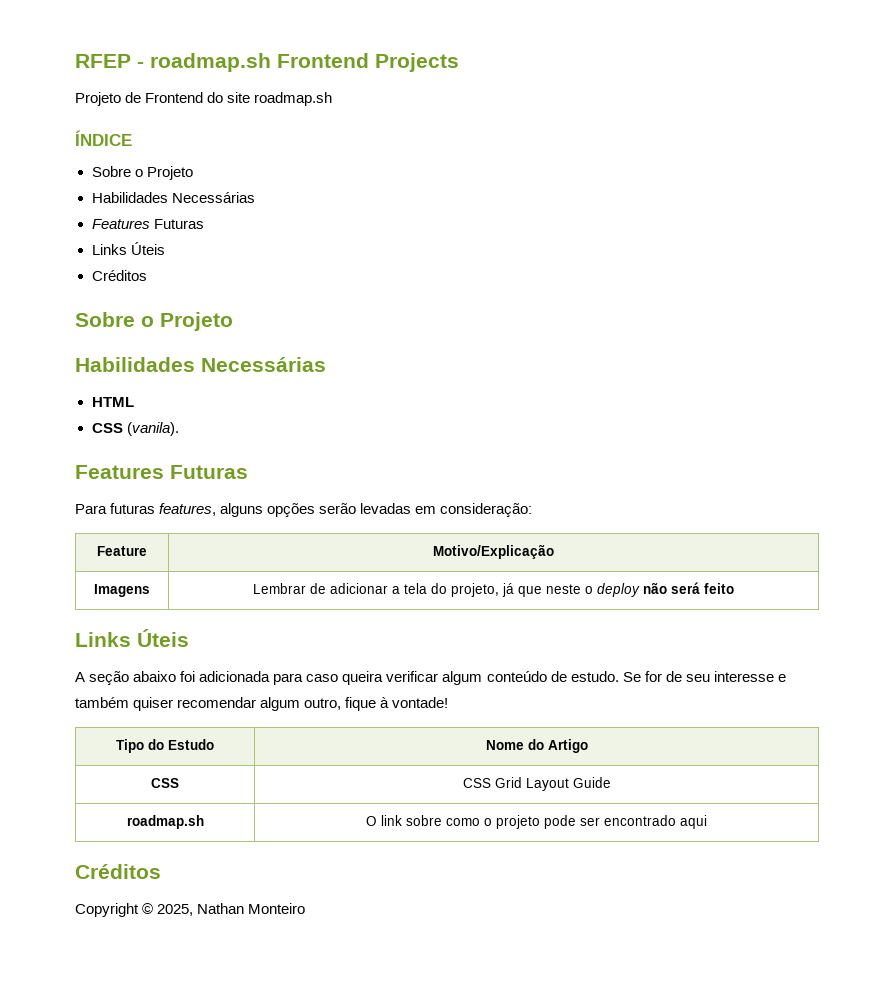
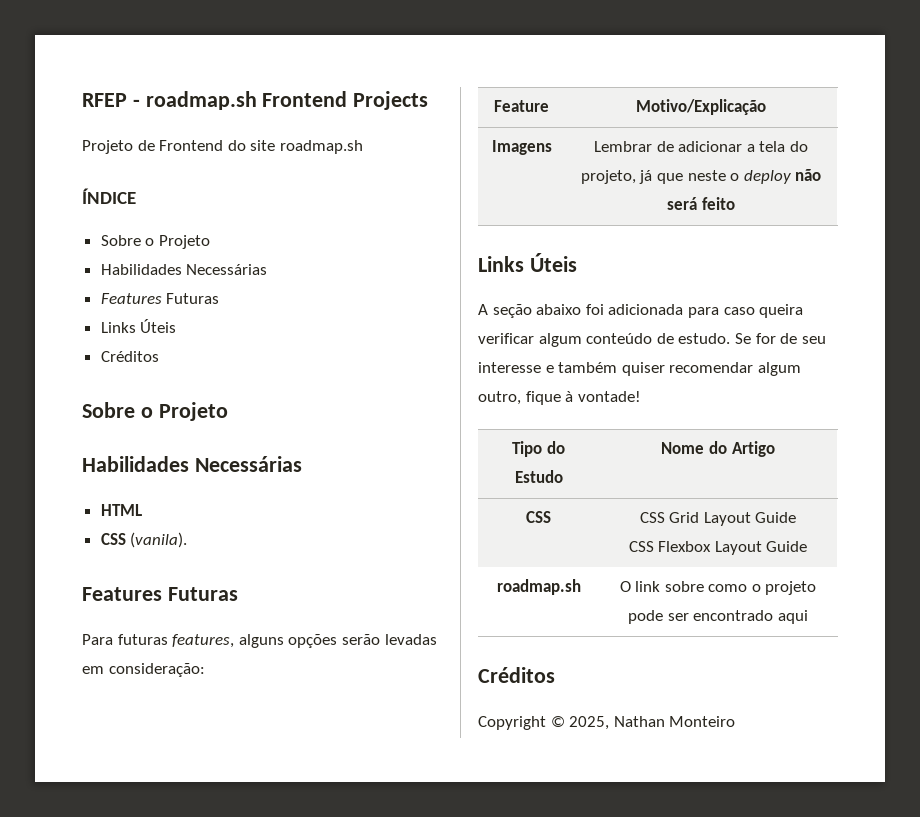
  CSS | CSS Grid Layout Guide
+ CSS Flexbox Layout Guide

